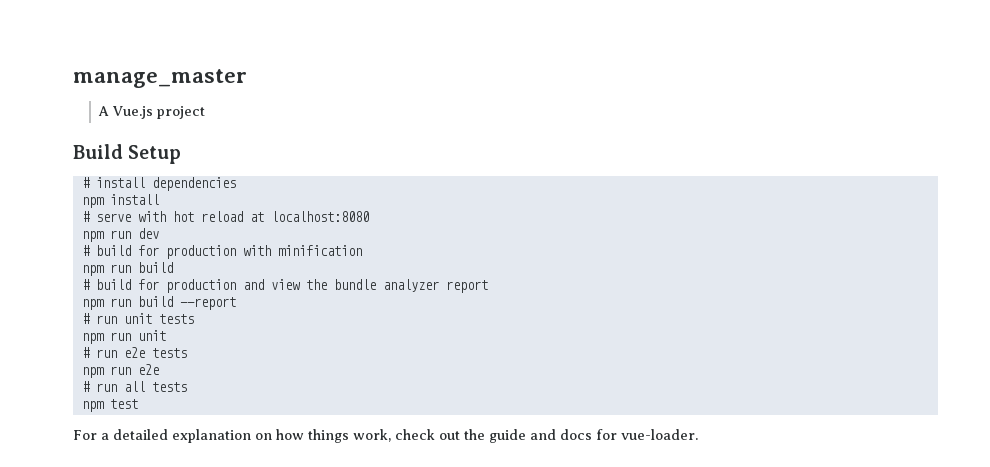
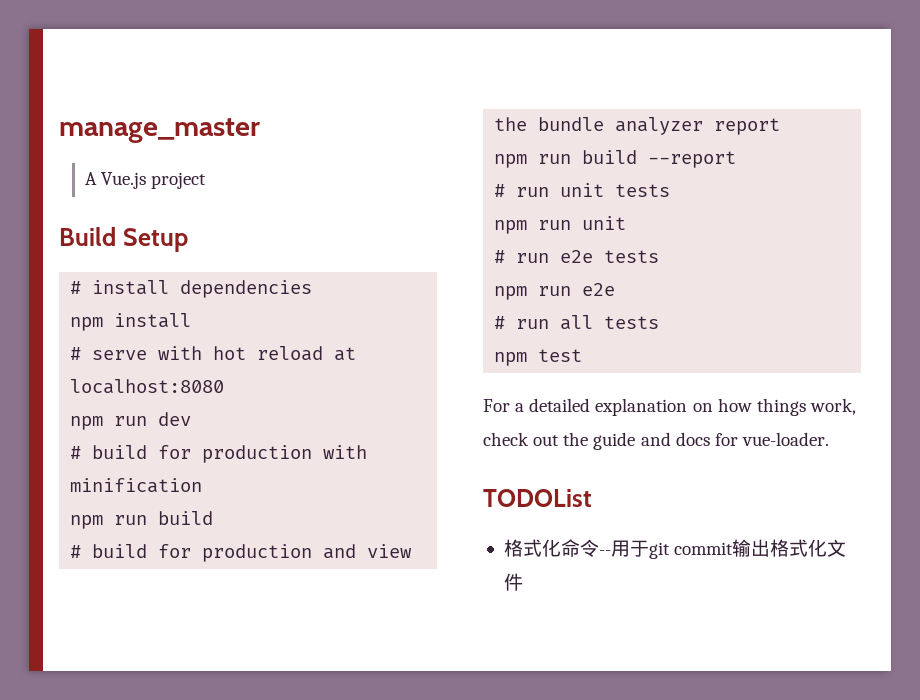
+ TODOList
+ 格式化命令--用于git commit输出格式化文件

